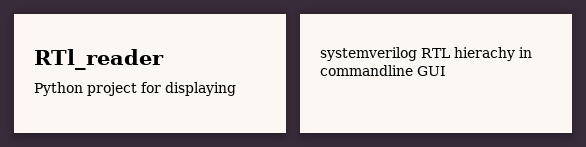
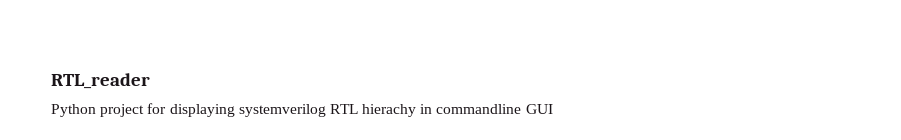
- RTl_reader
+ RTL_reader

